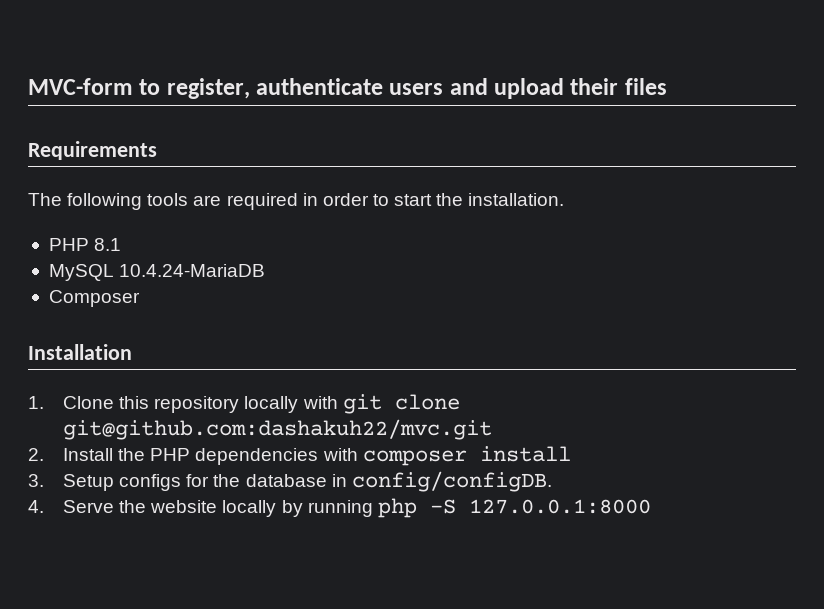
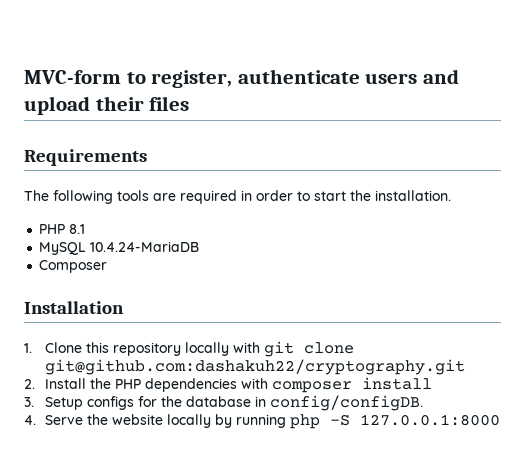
- 1. Clone this repository locally with git clone git@github.com:dashakuh22/mvc.git
+ 1. Clone this repository locally with git clone git@github.com:dashakuh22/cryptography.git

